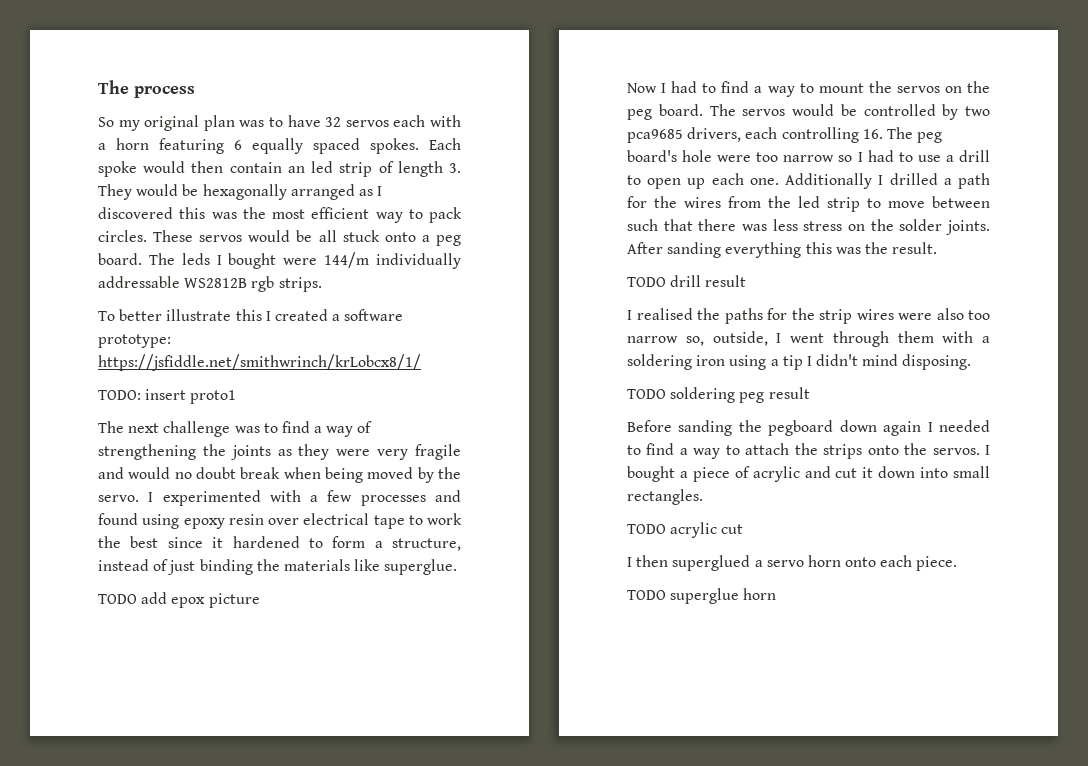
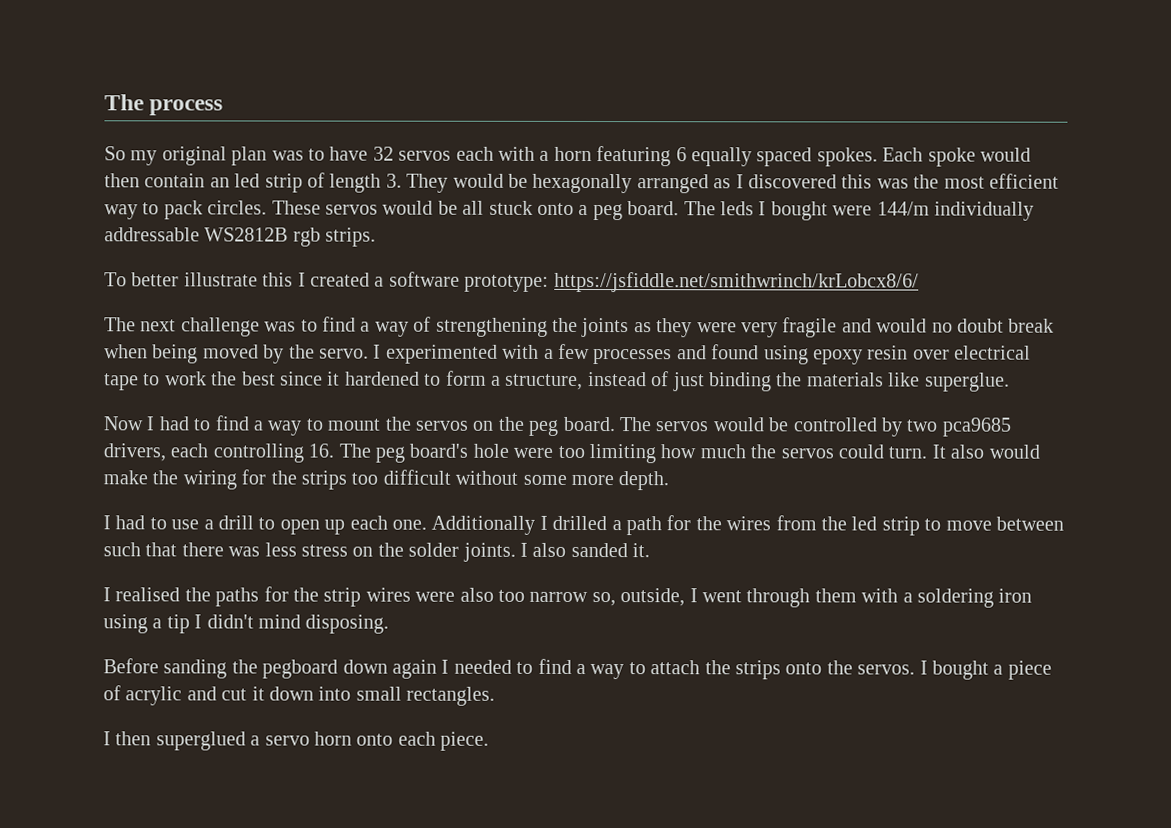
- To better illustrate this I created a software prototype: https://jsfiddle.net/smithwrinch/krLobcx8/1/
- TODO: insert proto1
+ To better illustrate this I created a software prototype: https://jsfiddle.net/smithwrinch/krLobcx8/6/
- TODO add epox picture
- The servos would be controlled by two pca9685 drivers, each controlling 16. The peg board's hole were too narrow so I had to use a drill to open up each one.
+ The servos would be controlled by two pca9685 drivers, each controlling 16. The peg board's hole were too limiting how much the servos could turn. It also would make the wiring for the strips too difficult without some more depth.
+ I had to use a drill to open up each one.
- After sanding everything this was the result.
- TODO drill result
+ I also sanded it.
- TODO soldering peg result
- TODO acrylic cut
- TODO superglue horn

